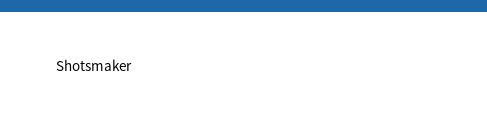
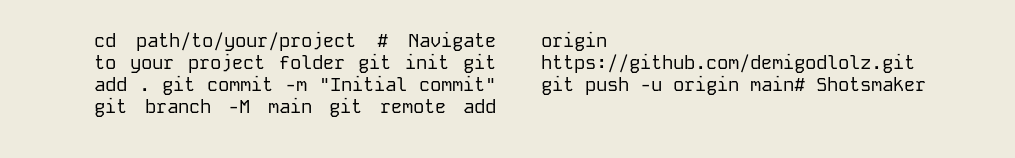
- Shotsmaker
+ cd path/to/your/project # Navigate to your project folder git init git add . git commit -m "Initial commit" git branch -M main git remote add origin https://github.com/demigodlolz.git git push -u origin main# Shotsmaker

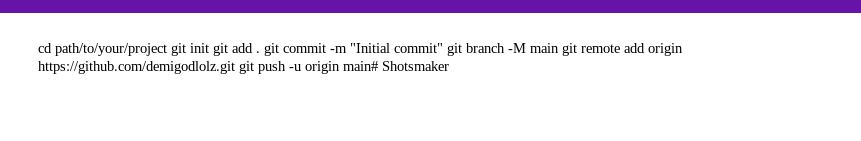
- cd path/to/your/project # Navigate to your project folder git init git add . git commit -m "Initial commit" git branch -M main git remote add origin https://github.com/demigodlolz.git git push -u origin main# Shotsmaker
+ cd path/to/your/project git init git add . git commit -m "Initial commit" git branch -M main git remote add origin https://github.com/demigodlolz.git git push -u origin main# Shotsmaker

